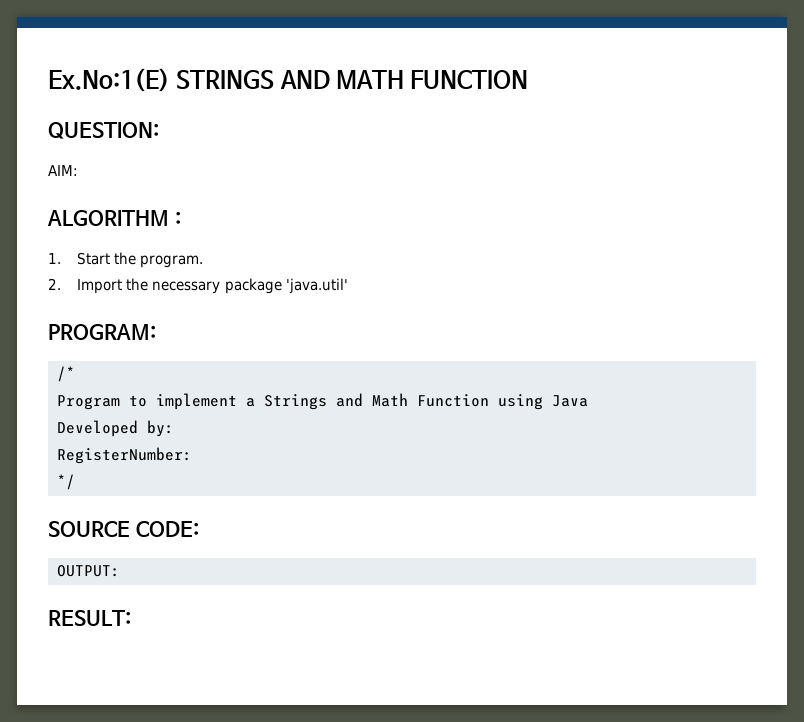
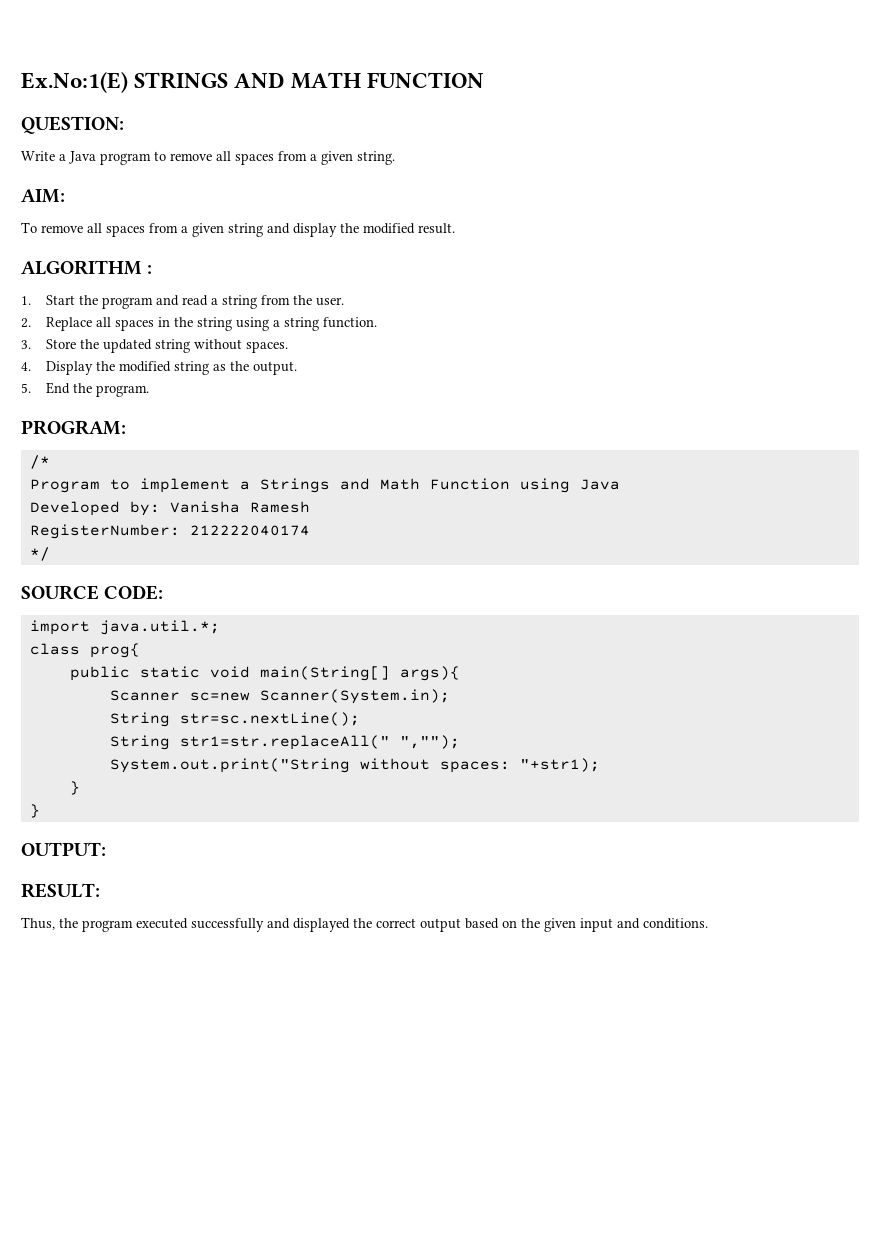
+ Write a Java program to remove all spaces from a given string.
  AIM:
+ To remove all spaces from a given string and display the modified result.
- 1. Start the program.
- 2. Import the necessary package 'java.util'
+ 1. Start the program and read a string from the user.
+ 2. Replace all spaces in the string using a string function.
+ 3. Store the updated string without spaces.
+ 4. Display the modified string as the output.
+ 5. End the program.
- Developed by:
+ Developed by: Vanisha Ramesh
- RegisterNumber:
+ RegisterNumber: 212222040174
+ import java.util.*;
+ class prog{
+ public static void main(String[] args){
+ Scanner sc=new Scanner(System.in);
+ String str=sc.nextLine();
+ String str1=str.replaceAll(" ","");
+ System.out.print("String without spaces: "+str1);
+ }
+ }
  OUTPUT:
  RESULT:
+ Thus, the program executed successfully and displayed the correct output based on the given input and conditions.

